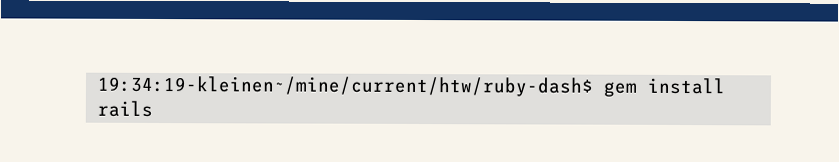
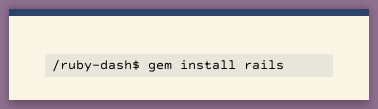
- 19:34:19-kleinen~/mine/current/htw/ruby-dash$ gem install rails
+ /ruby-dash$ gem install rails

